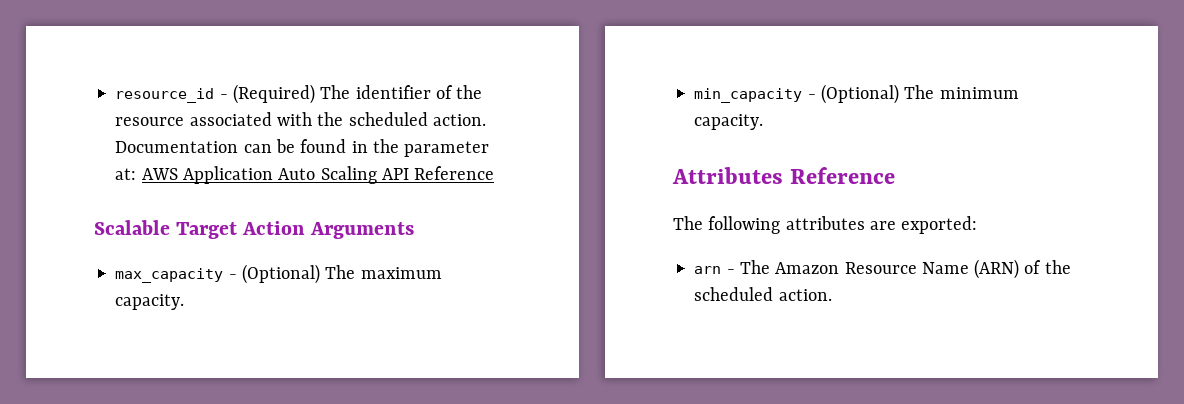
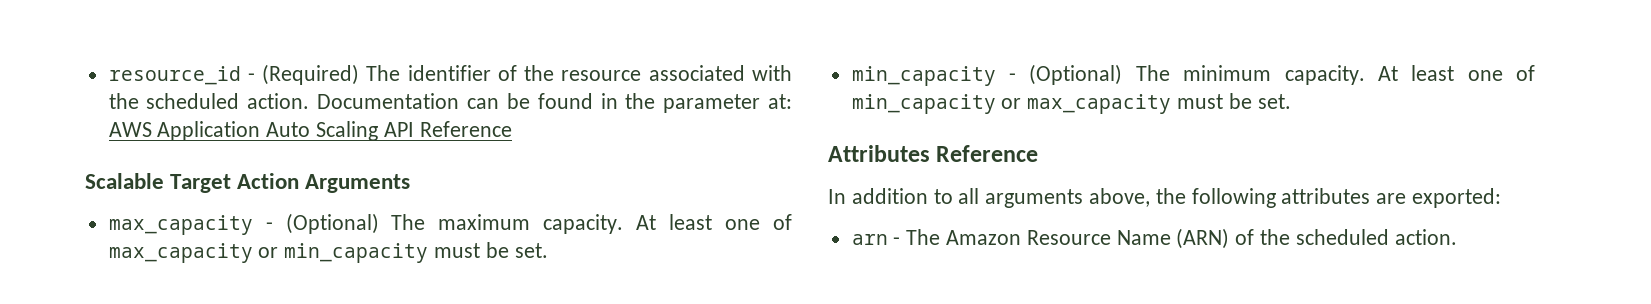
+ At least one of max_capacity or min_capacity must be set.
- min_capacity - (Optional) The minimum capacity.
+ min_capacity - (Optional) The minimum capacity. At least one of min_capacity or max_capacity must be set.
  Attributes Reference
- The following attributes are exported:
+ In addition to all arguments above, the following attributes are exported:

